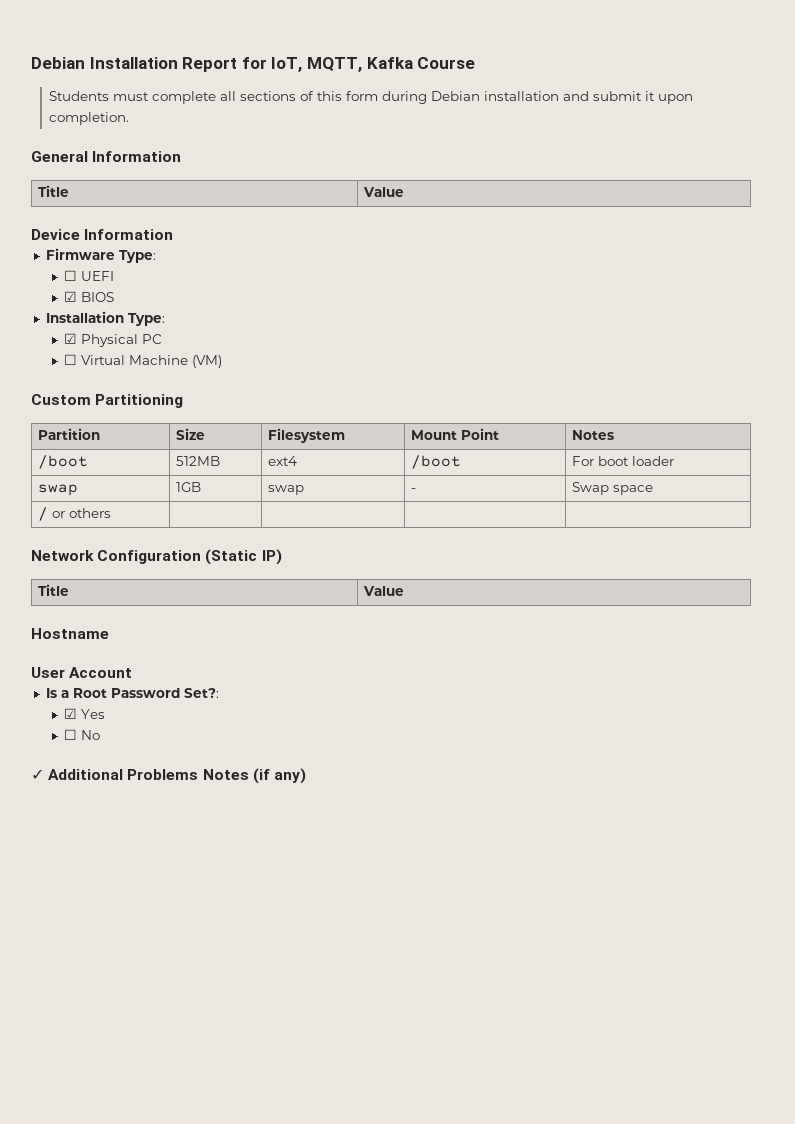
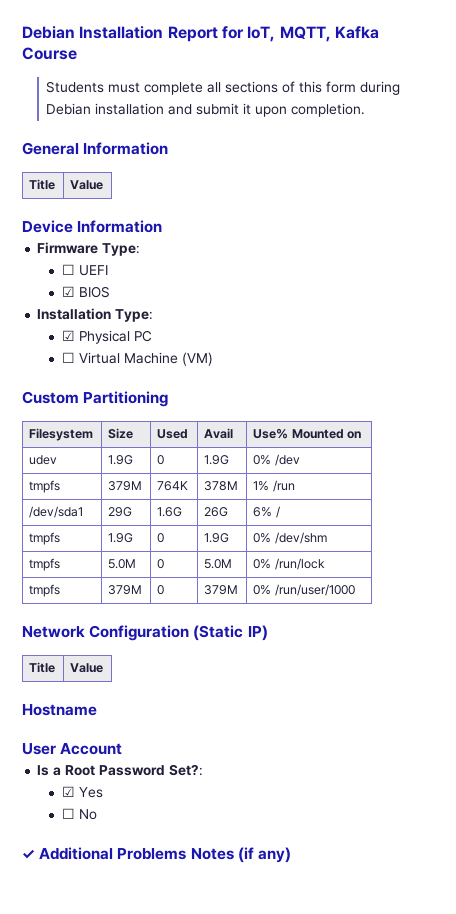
- Partition | Size | Filesystem | Mount Point | Notes
- /boot | 512MB | ext4 | /boot | For boot loader
- swap | 1GB | swap | - | Swap space
- / or others | | | |
+ Filesystem | Size | Used | Avail | Use% Mounted on
+ udev | 1.9G | 0 | 1.9G | 0% /dev
+ tmpfs | 379M | 764K | 378M | 1% /run
+ /dev/sda1 | 29G | 1.6G | 26G | 6% /
+ tmpfs | 1.9G | 0 | 1.9G | 0% /dev/shm
+ tmpfs | 5.0M | 0 | 5.0M | 0% /run/lock
+ tmpfs | 379M | 0 | 379M | 0% /run/user/1000

